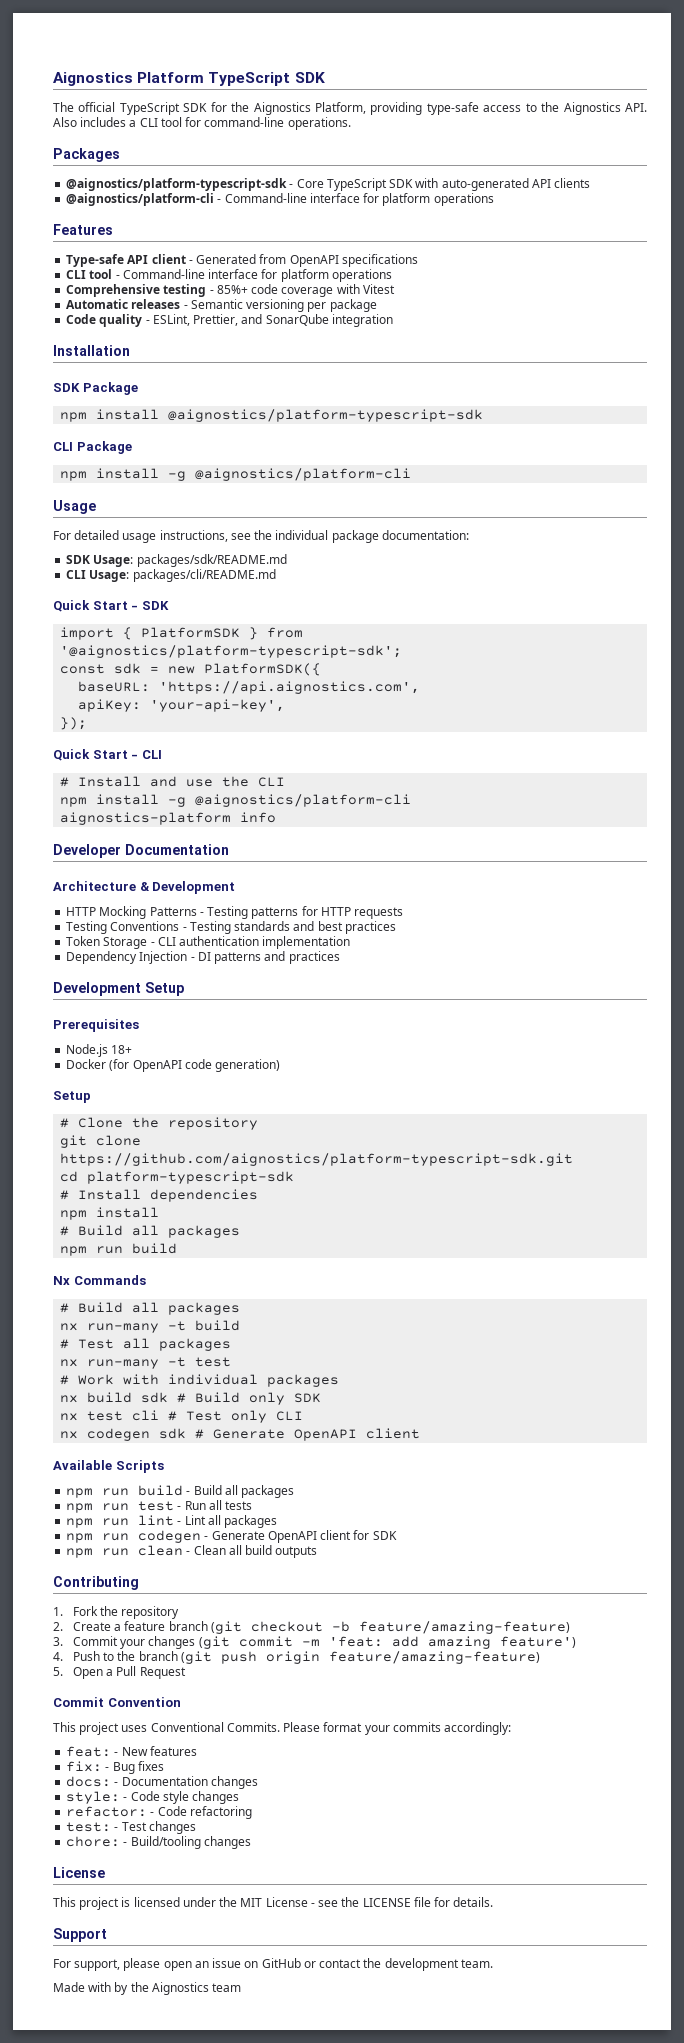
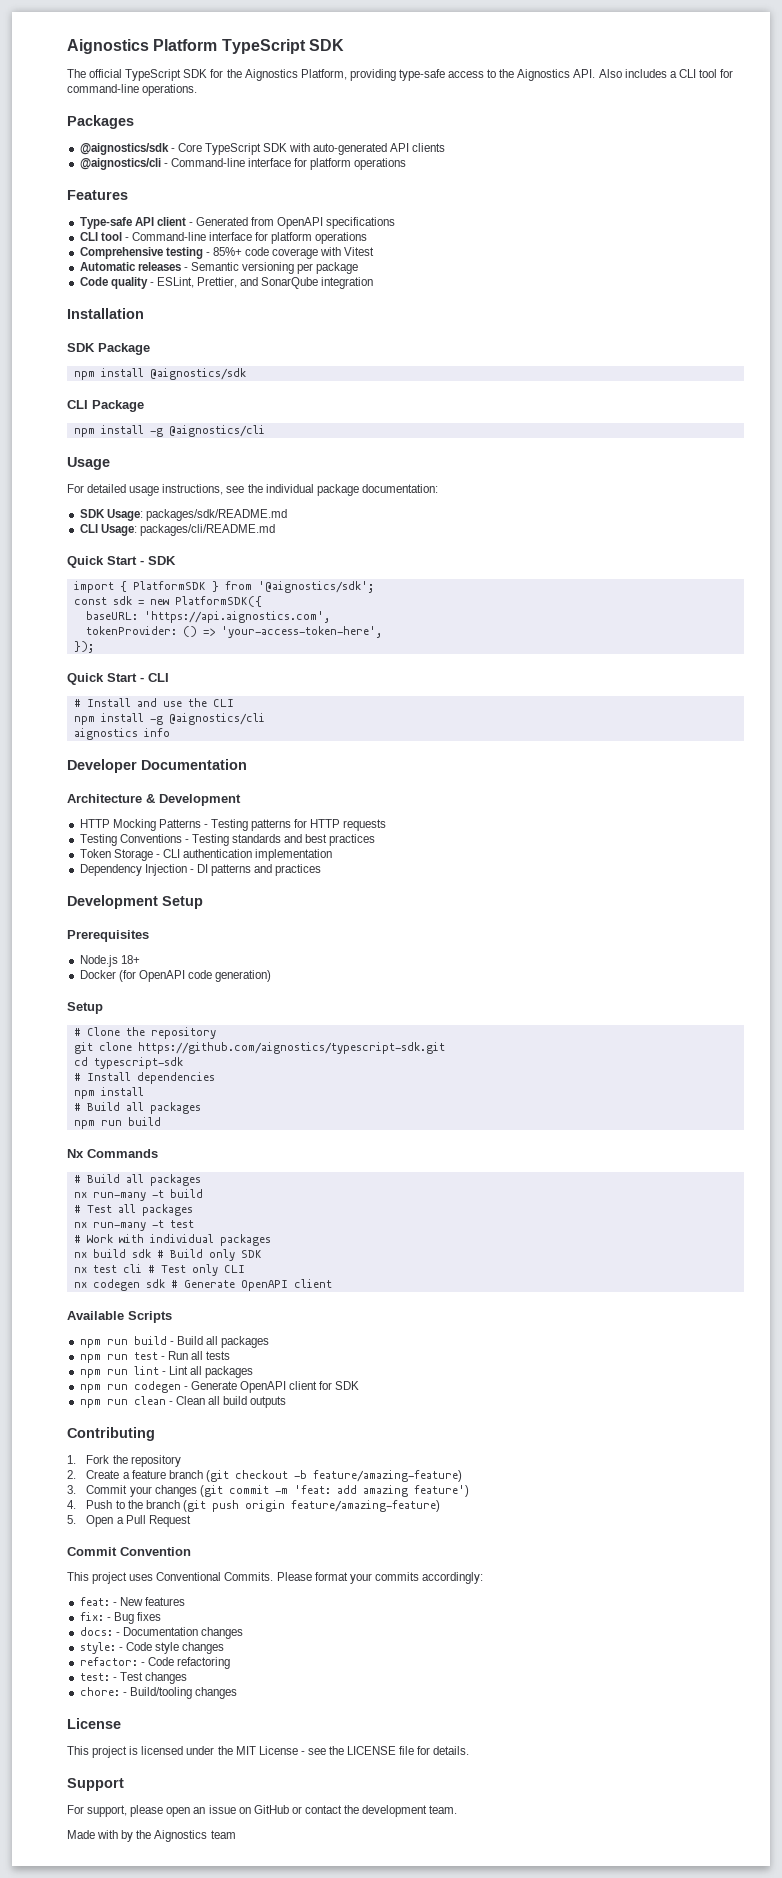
- @aignostics/platform-typescript-sdk - Core TypeScript SDK with auto-generated API clients
+ @aignostics/sdk - Core TypeScript SDK with auto-generated API clients
- @aignostics/platform-cli - Command-line interface for platform operations
+ @aignostics/cli - Command-line interface for platform operations
- npm install @aignostics/platform-typescript-sdk
+ npm install @aignostics/sdk
  CLI Package
- npm install -g @aignostics/platform-cli
+ npm install -g @aignostics/cli
- import { PlatformSDK } from '@aignostics/platform-typescript-sdk';
+ import { PlatformSDK } from '@aignostics/sdk';
- apiKey: 'your-api-key',
+ tokenProvider: () => 'your-access-token-here',
  # Install and use the CLI
- npm install -g @aignostics/platform-cli
- aignostics-platform info
+ npm install -g @aignostics/cli
+ aignostics info
- git clone https://github.com/aignostics/platform-typescript-sdk.git
+ git clone https://github.com/aignostics/typescript-sdk.git
- cd platform-typescript-sdk
+ cd typescript-sdk

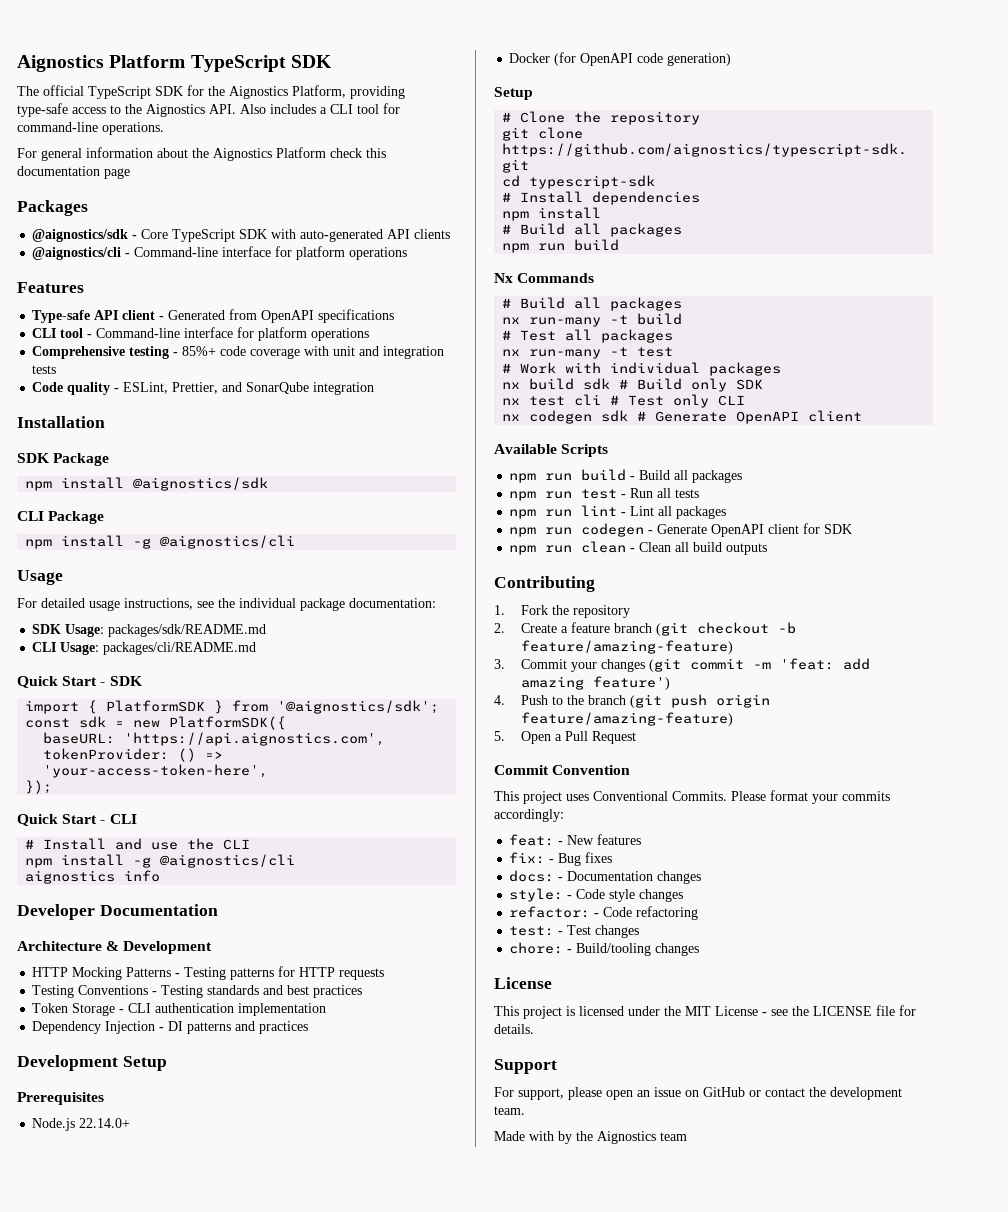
+ For general information about the Aignostics Platform check this documentation page
- Comprehensive testing - 85%+ code coverage with Vitest
- Automatic releases - Semantic versioning per package
+ Comprehensive testing - 85%+ code coverage with unit and integration tests
- Node.js 18+
+ Node.js 22.14.0+

